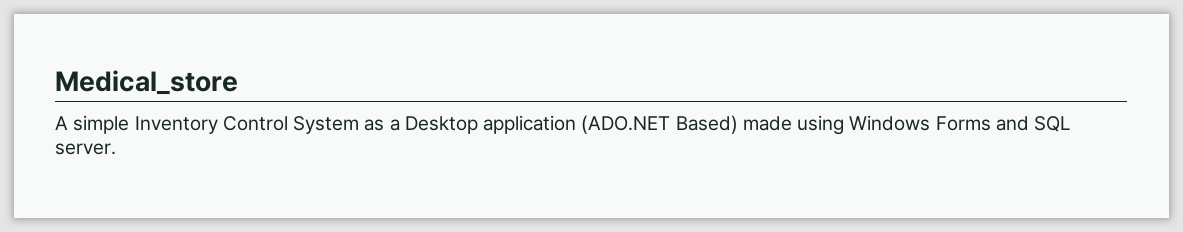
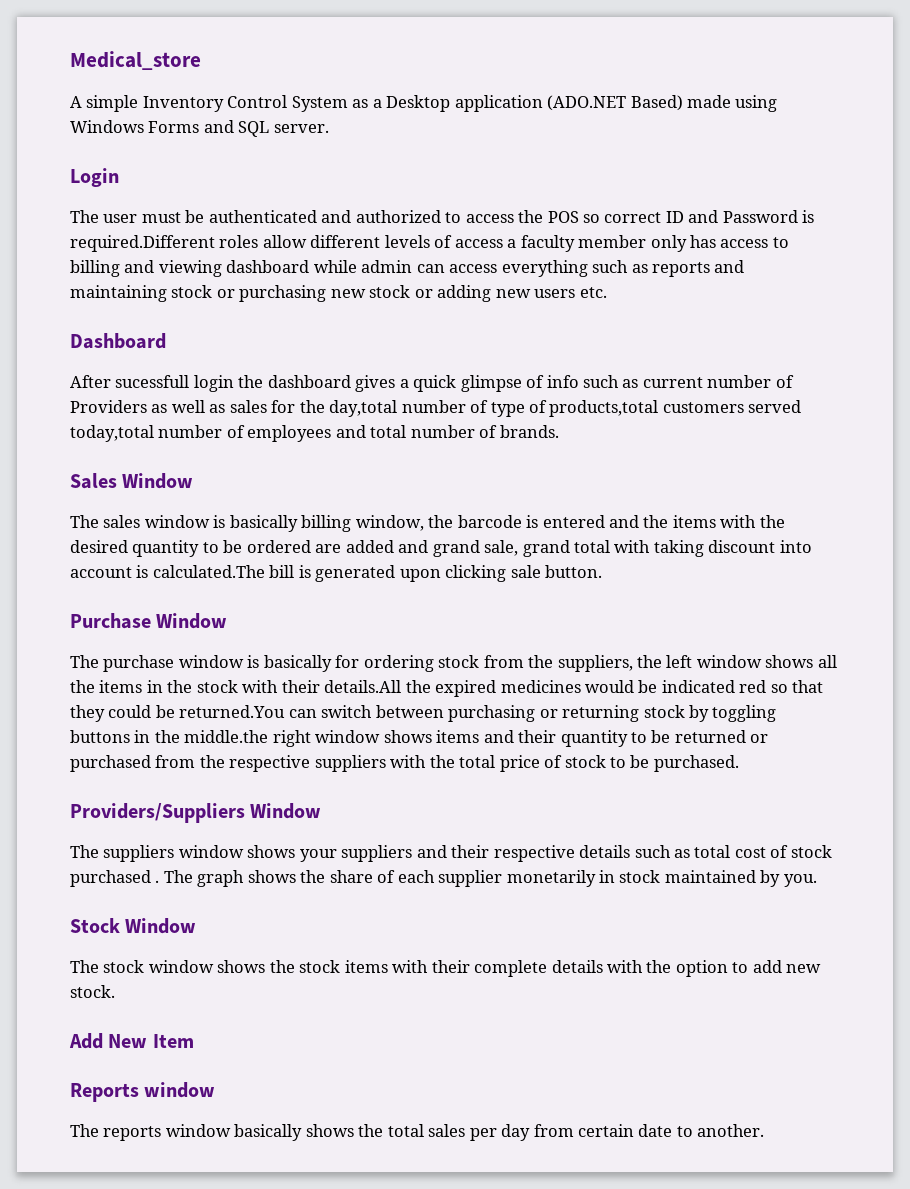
+ Login
+ The user must be authenticated and authorized to access the POS so correct ID and Password is required.Different roles allow different levels of access a faculty member only has access to billing and viewing dashboard while admin can access everything such as reports and maintaining stock or purchasing new stock or adding new users etc.
+ Dashboard
+ After sucessfull login the dashboard gives a quick glimpse of info such as current number of Providers as well as sales for the day,total number of type of products,total customers served today,total number of employees and total number of brands.
+ Sales Window
+ The sales window is basically billing window, the barcode is entered and the items with the desired quantity to be ordered are added and grand sale, grand total with taking discount into account is calculated.The bill is generated upon clicking sale button.
+ Purchase Window
+ The purchase window is basically for ordering stock from the suppliers, the left window shows all the items in the stock with their details.All the expired medicines would be indicated red so that they could be returned.You can switch between purchasing or returning stock by toggling buttons in the middle.the right window shows items and their quantity to be returned or purchased from the respective suppliers with the total price of stock to be purchased.
+ Providers/Suppliers Window
+ The suppliers window shows your suppliers and their respective details such as total cost of stock purchased . The graph shows the share of each supplier monetarily in stock maintained by you.
+ Stock Window
+ The stock window shows the stock items with their complete details with the option to add new stock.
+ Add New Item
+ Reports window
+ The reports window basically shows the total sales per day from certain date to another.

